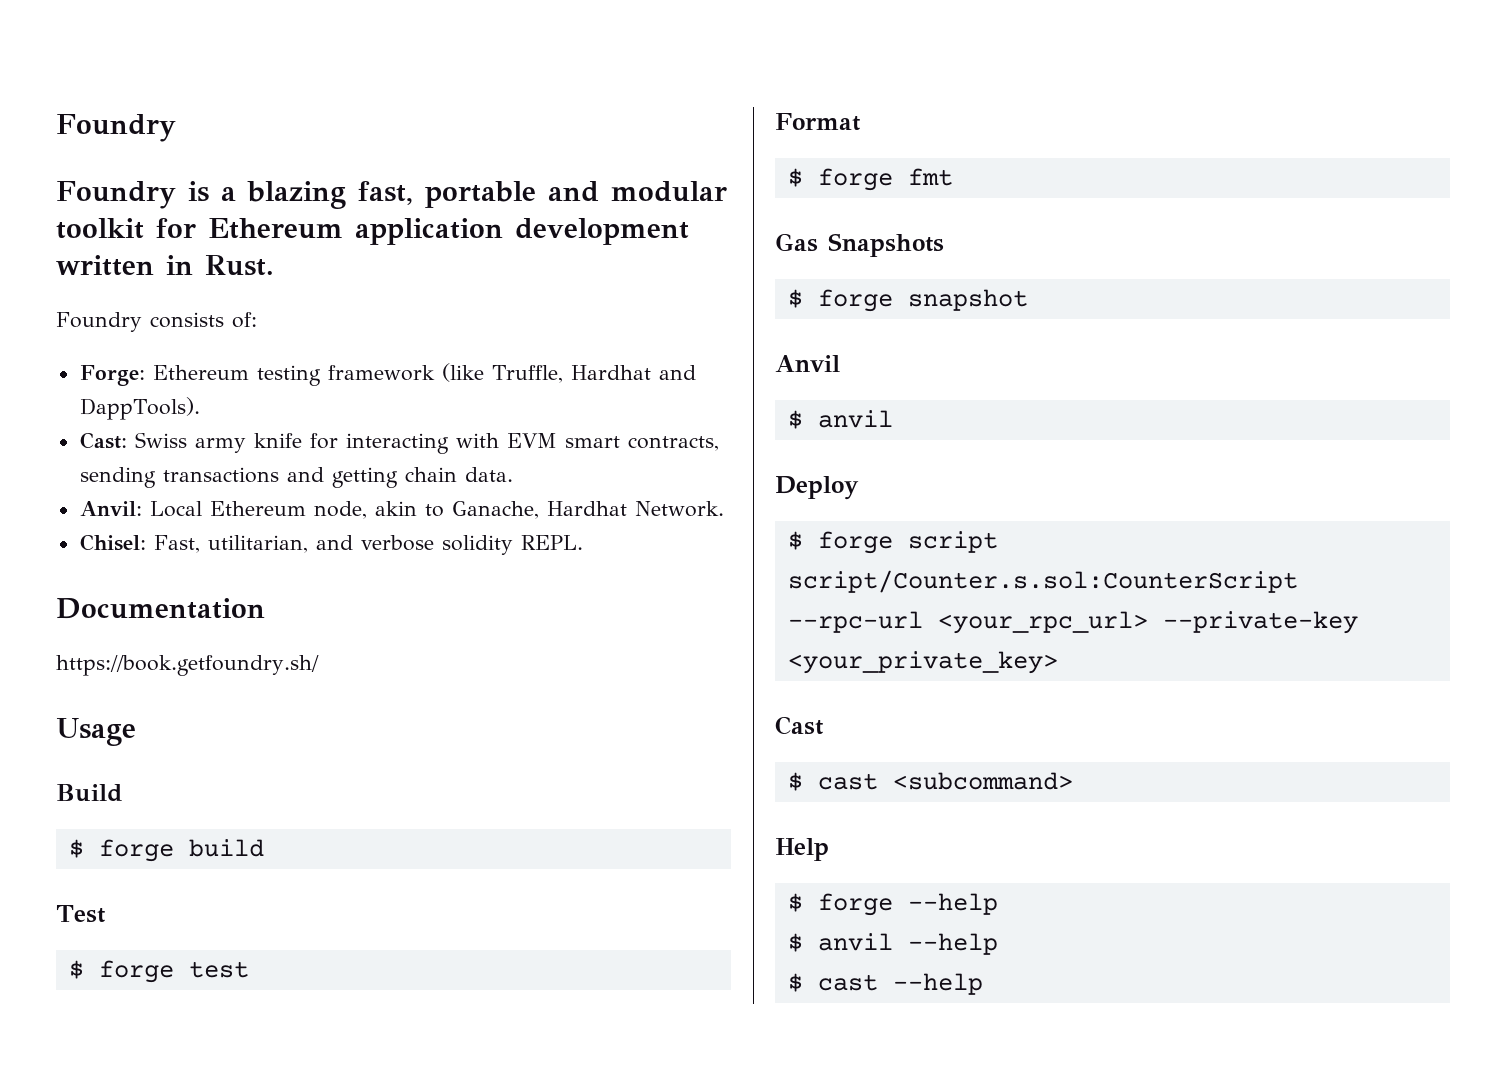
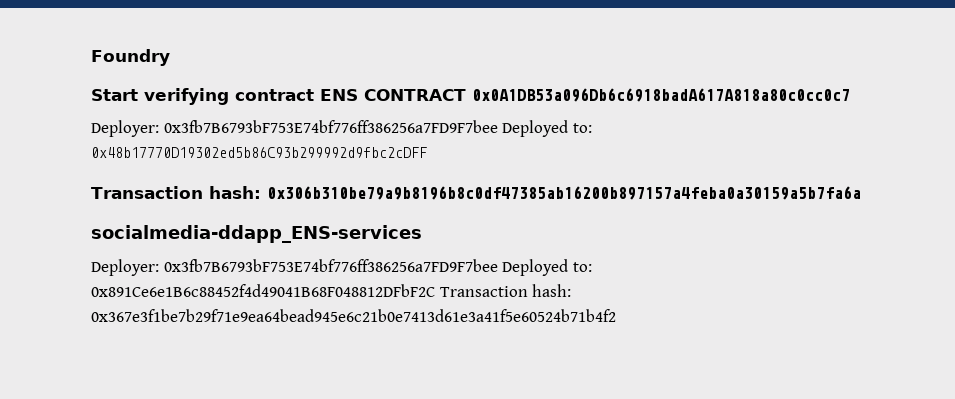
- Foundry is a blazing fast, portable and modular toolkit for Ethereum application development written in Rust.
- Foundry consists of:
- Forge: Ethereum testing framework (like Truffle, Hardhat and DappTools).
- Cast: Swiss army knife for interacting with EVM smart contracts, sending transactions and getting chain data.
- Anvil: Local Ethereum node, akin to Ganache, Hardhat Network.
- Chisel: Fast, utilitarian, and verbose solidity REPL.
- Documentation
- https://book.getfoundry.sh/
- Usage
- Build
- $ forge build
- Test
- $ forge test
- Format
- $ forge fmt
- Gas Snapshots
- $ forge snapshot
- Anvil
- $ anvil
- Deploy
- $ forge script script/Counter.s.sol:CounterScript --rpc-url <your_rpc_url> --private-key <your_private_key>
- Cast
- $ cast <subcommand>
- Help
- $ forge --help
- $ anvil --help
- $ cast --help
+ Start verifying contract ENS CONTRACT 0x0A1DB53a096Db6c6918badA617A818a80c0cc0c7
+ Deployer: 0x3fb7B6793bF753E74bf776ff386256a7FD9F7bee Deployed to: 0x48b17770D19302ed5b86C93b299992d9fbc2cDFF
+ Transaction hash: 0x306b310be79a9b8196b8c0df47385ab16200b897157a4feba0a30159a5b7fa6a
+ socialmedia-ddapp_ENS-services
+ Deployer: 0x3fb7B6793bF753E74bf776ff386256a7FD9F7bee Deployed to: 0x891Ce6e1B6c88452f4d49041B68F048812DFbF2C Transaction hash: 0x367e3f1be7b29f71e9ea64bead945e6c21b0e7413d61e3a41f5e60524b71b4f2

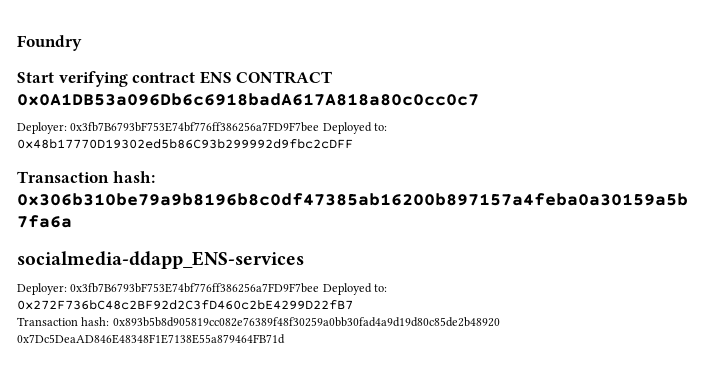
- Deployer: 0x3fb7B6793bF753E74bf776ff386256a7FD9F7bee Deployed to: 0x891Ce6e1B6c88452f4d49041B68F048812DFbF2C Transaction hash: 0x367e3f1be7b29f71e9ea64bead945e6c21b0e7413d61e3a41f5e60524b71b4f2
+ Deployer: 0x3fb7B6793bF753E74bf776ff386256a7FD9F7bee Deployed to: 0x272F736bC48c2BF92d2C3fD460c2bE4299D22fB7
+ Transaction hash: 0x893b5b8d905819cc082e76389f48f30259a0bb30fad4a9d19d80c85de2b48920 0x7Dc5DeaAD846E48348F1E7138E55a879464FB71d

